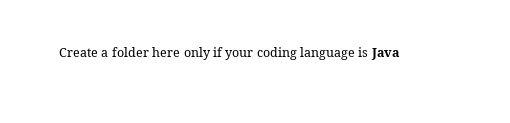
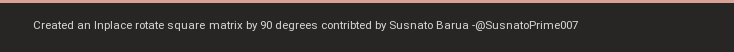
- Create a folder here only if your coding language is Java
+ Created an Inplace rotate square matrix by 90 degrees contribted by Susnato Barua -@SusnatoPrime007

